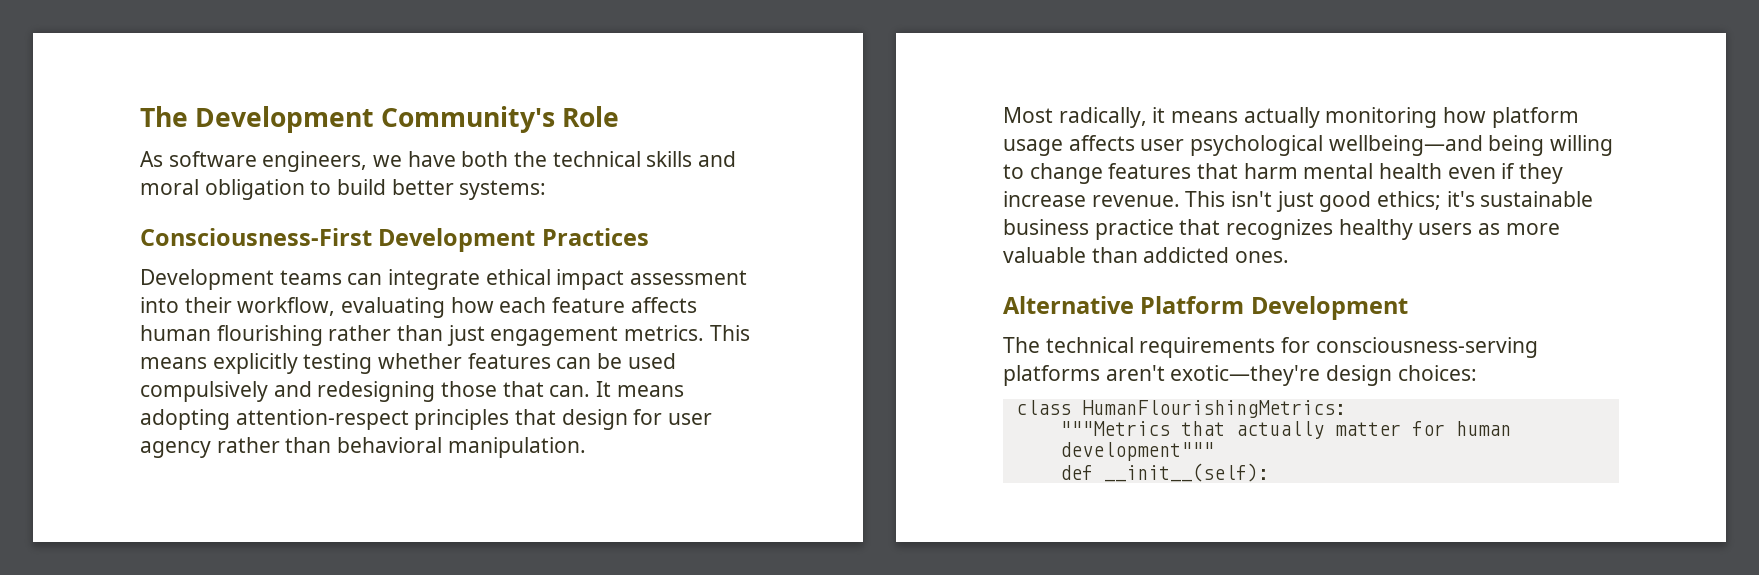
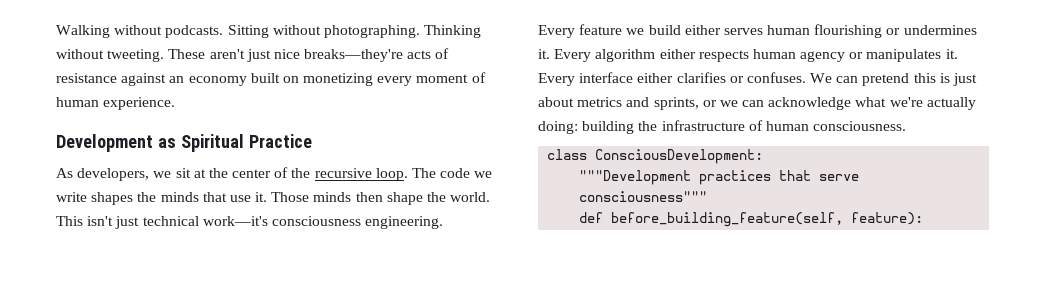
- The Development Community's Role
- As software engineers, we have both the technical skills and moral obligation to build better systems:
- Consciousness-First Development Practices
- Development teams can integrate ethical impact assessment into their workflow, evaluating how each feature affects human flourishing rather than just engagement metrics. This means explicitly testing whether features can be used compulsively and redesigning those that can. It means adopting attention-respect principles that design for user agency rather than behavioral manipulation.
- Most radically, it means actually monitoring how platform usage affects user psychological wellbeing—and being willing to change features that harm mental health even if they increase revenue. This isn't just good ethics; it's sustainable business practice that recognizes healthy users as more valuable than addicted ones.
- Alternative Platform Development
- The technical requirements for consciousness-serving platforms aren't exotic—they're design choices:
- class HumanFlourishingMetrics:
- """Metrics that actually matter for human development"""
+ Walking without podcasts. Sitting without photographing. Thinking without tweeting. These aren't just nice breaks—they're acts of resistance against an economy built on monetizing every moment of human experience.
+ Development as Spiritual Practice
+ As developers, we sit at the center of the recursive loop. The code we write shapes the minds that use it. Those minds then shape the world. This isn't just technical work—it's consciousness engineering.
+ Every feature we build either serves human flourishing or undermines it. Every algorithm either respects human agency or manipulates it. Every interface either clarifies or confuses. We can pretend this is just about metrics and sprints, or we can acknowledge what we're actually doing: building the infrastructure of human consciousness.
+ class ConsciousDevelopment:
+ """Development practices that serve consciousness"""
- def __init__(self):
+ def before_building_feature(self, feature):

